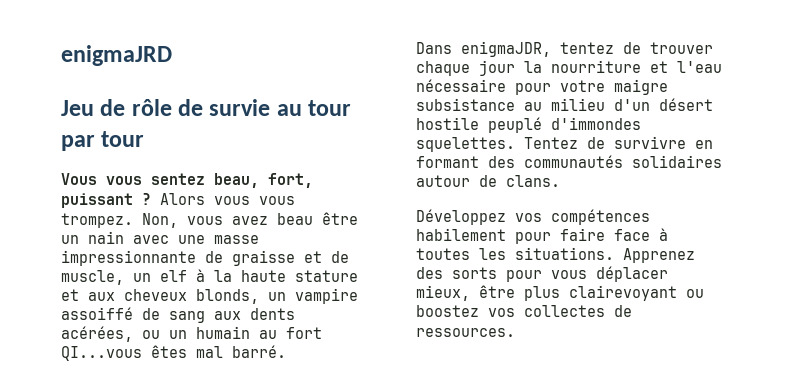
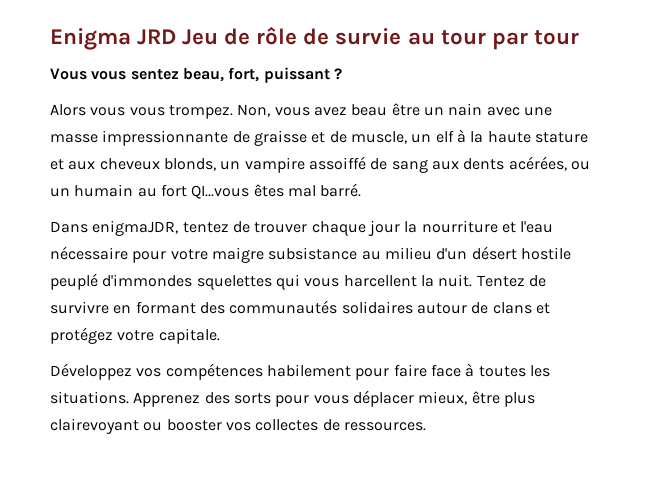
- enigmaJRD
- Jeu de rôle de survie au tour par tour
+ Enigma JRD Jeu de rôle de survie au tour par tour
- Vous vous sentez beau, fort, puissant ? Alors vous vous trompez.
+ Vous vous sentez beau, fort, puissant ?
+ Alors vous vous trompez.
- Dans enigmaJDR, tentez de trouver chaque jour la nourriture et l'eau nécessaire pour votre maigre subsistance au milieu d'un désert hostile peuplé d'immondes squelettes.
+ Dans enigmaJDR, tentez de trouver chaque jour la nourriture et l'eau nécessaire pour votre maigre subsistance au milieu d'un désert hostile peuplé d'immondes squelettes qui vous harcellent la nuit.
- Tentez de survivre en formant des communautés solidaires autour de clans.
+ Tentez de survivre en formant des communautés solidaires autour de clans et protégez votre capitale.
- Apprenez des sorts pour vous déplacer mieux, être plus clairevoyant ou boostez vos collectes de ressources.
+ Apprenez des sorts pour vous déplacer mieux, être plus clairevoyant ou booster vos collectes de ressources.

